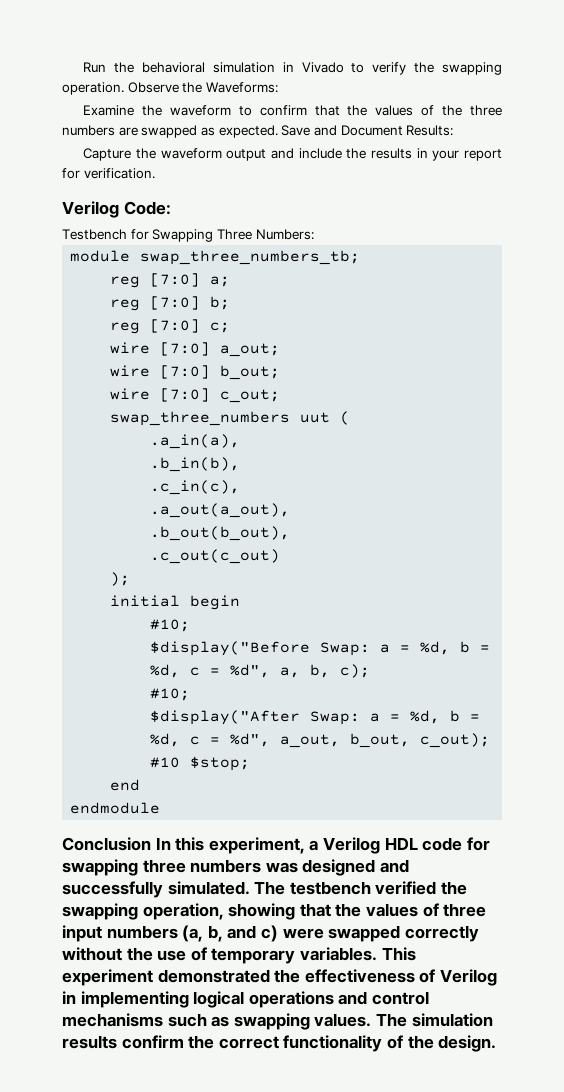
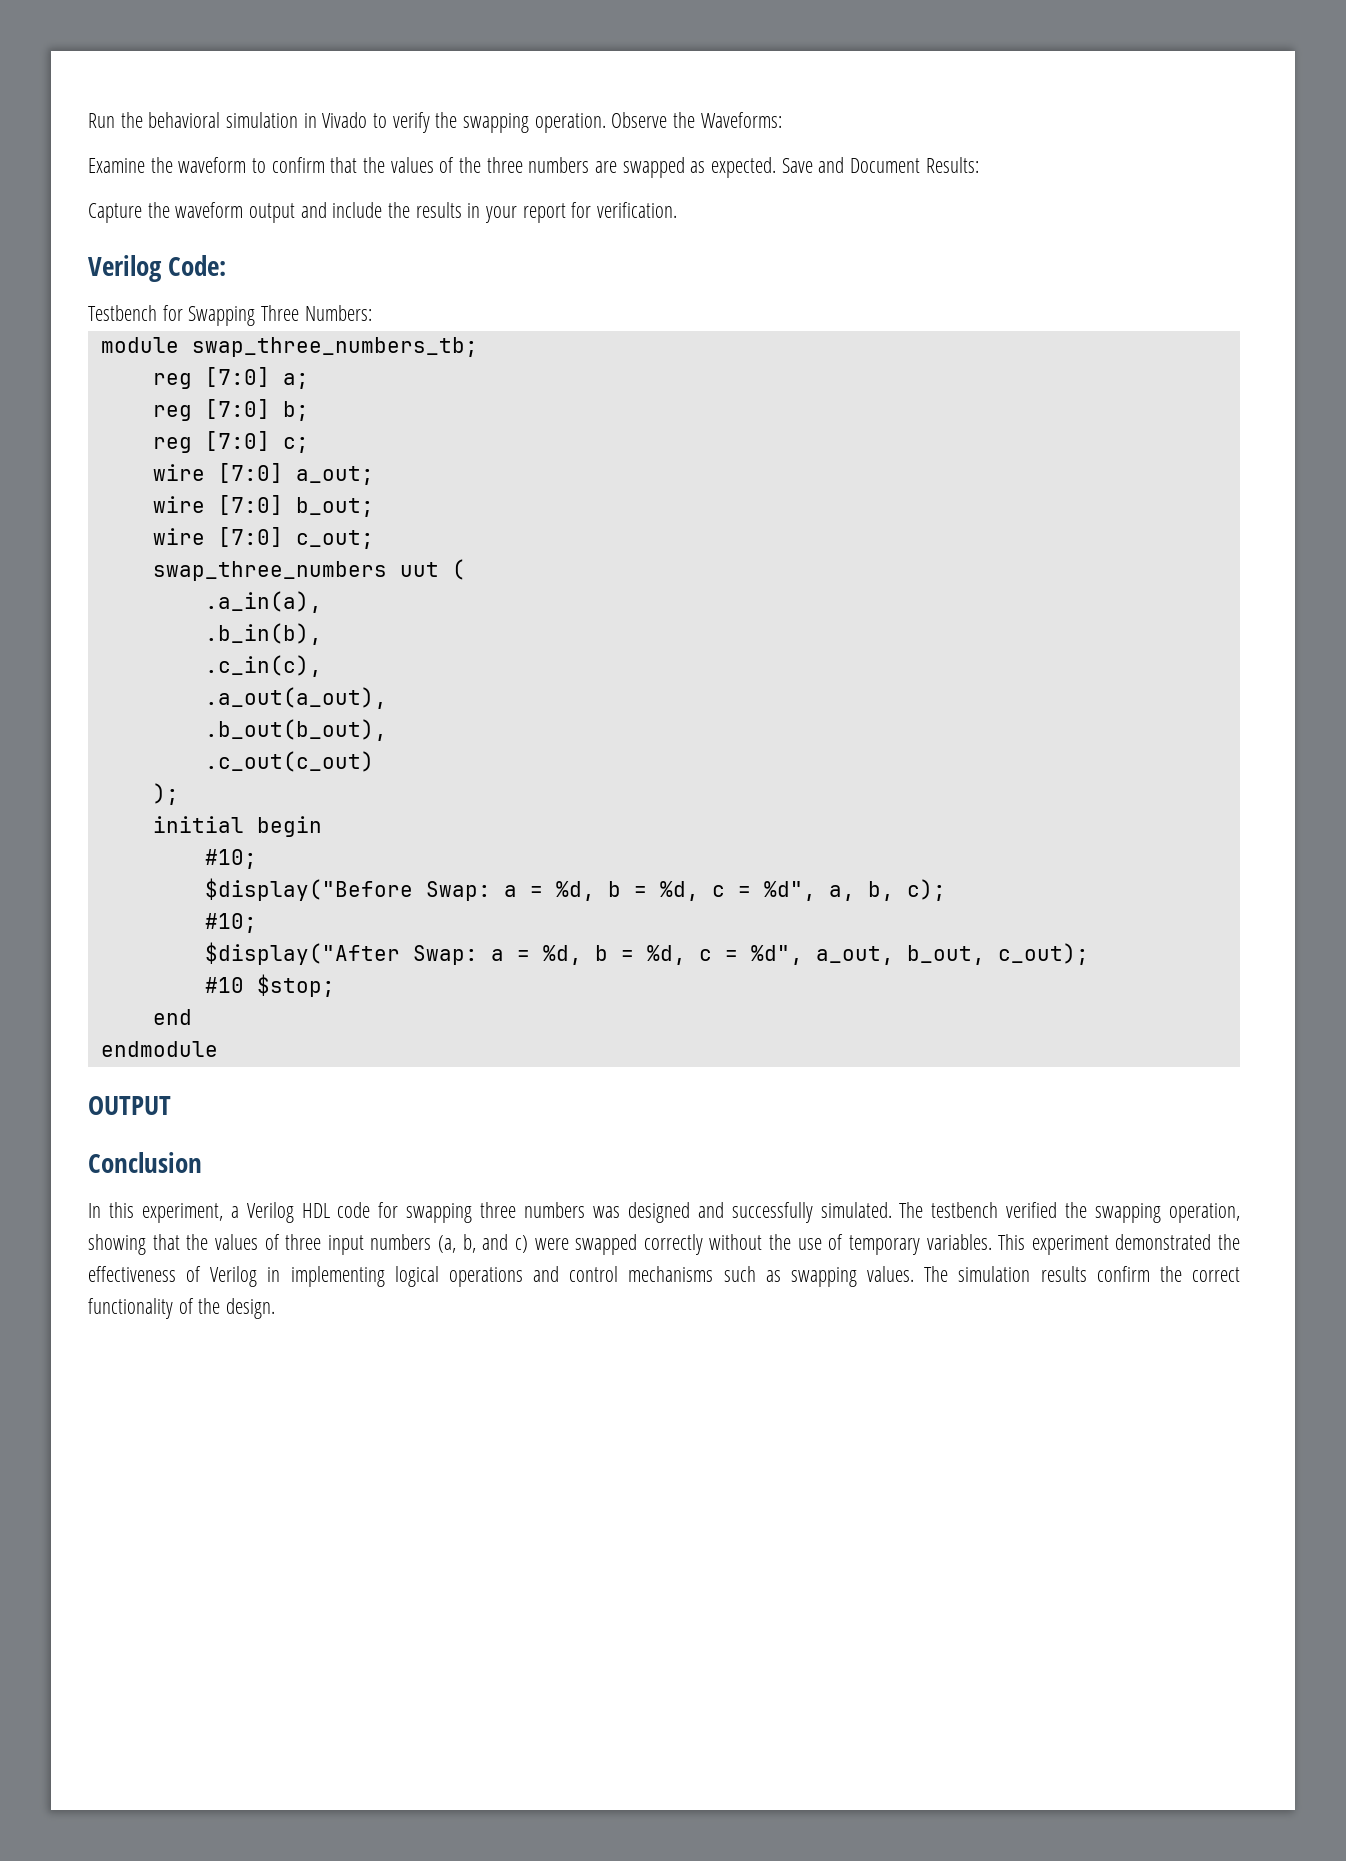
+ OUTPUT
- Conclusion In this experiment, a Verilog HDL code for swapping three numbers was designed and successfully simulated.
+ Conclusion
+ In this experiment, a Verilog HDL code for swapping three numbers was designed and successfully simulated.

